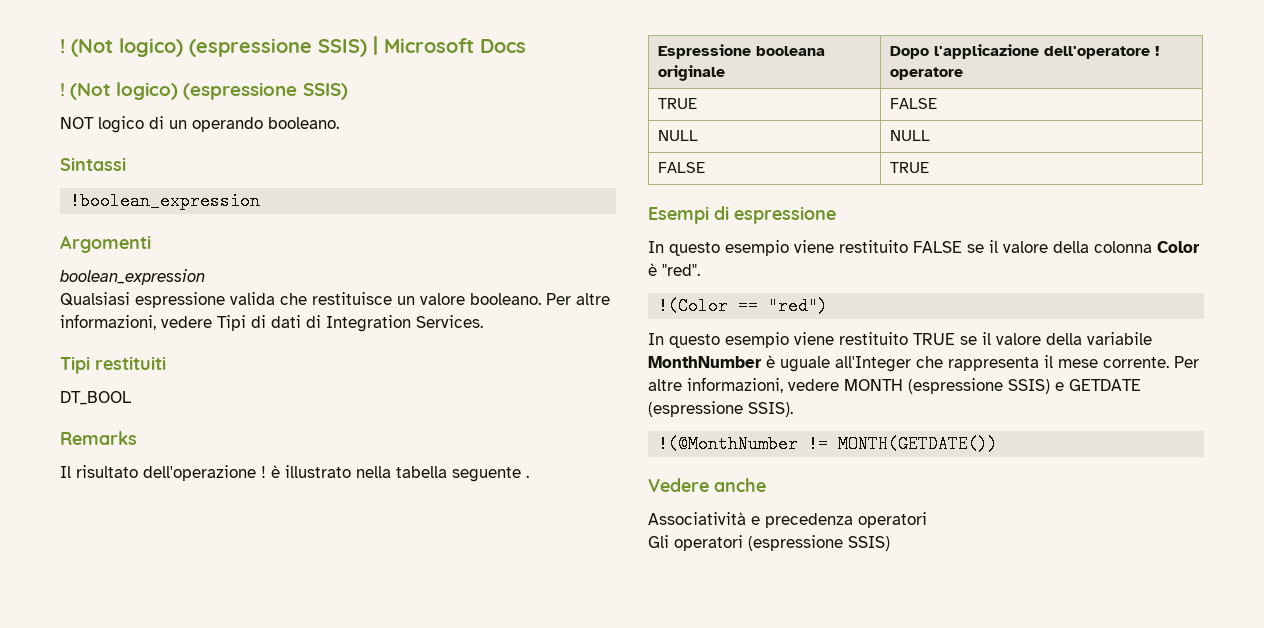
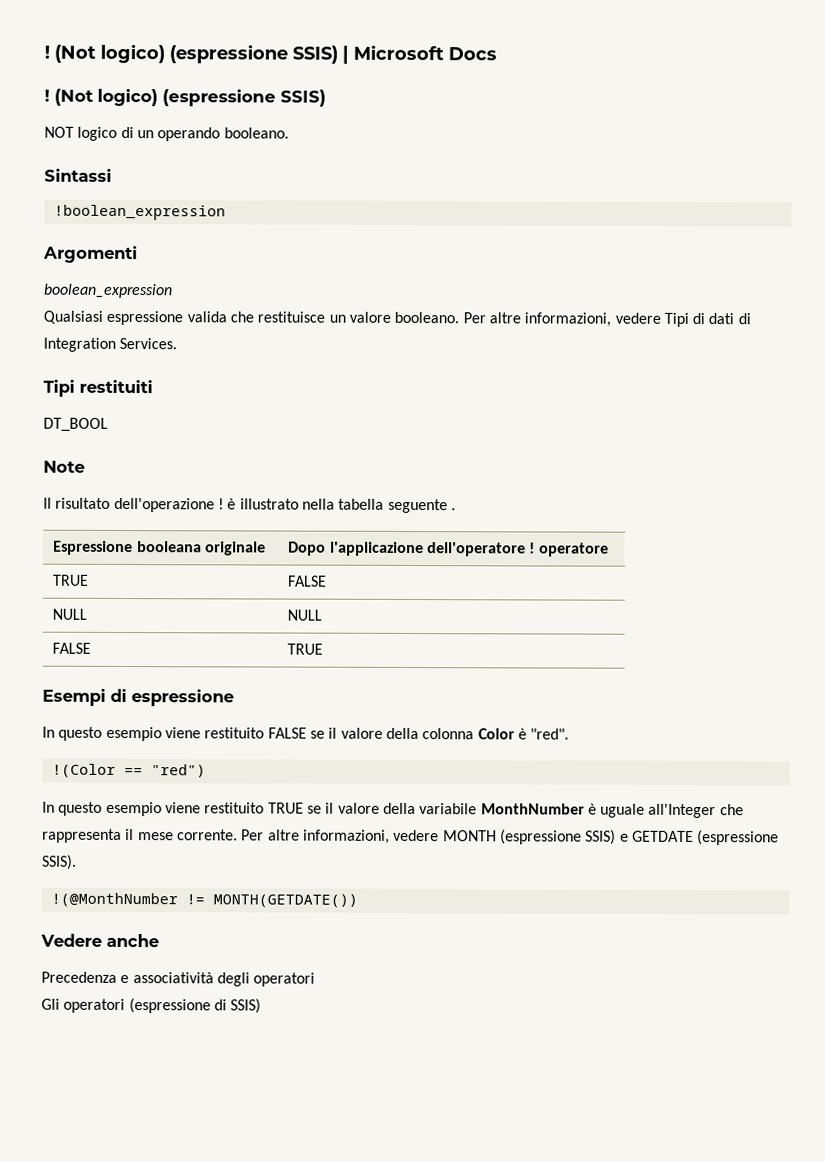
- Remarks
+ Note
- Associatività e precedenza operatori
+ Precedenza e associatività degli operatori
- Gli operatori (espressione SSIS)
+ Gli operatori (espressione di SSIS)

